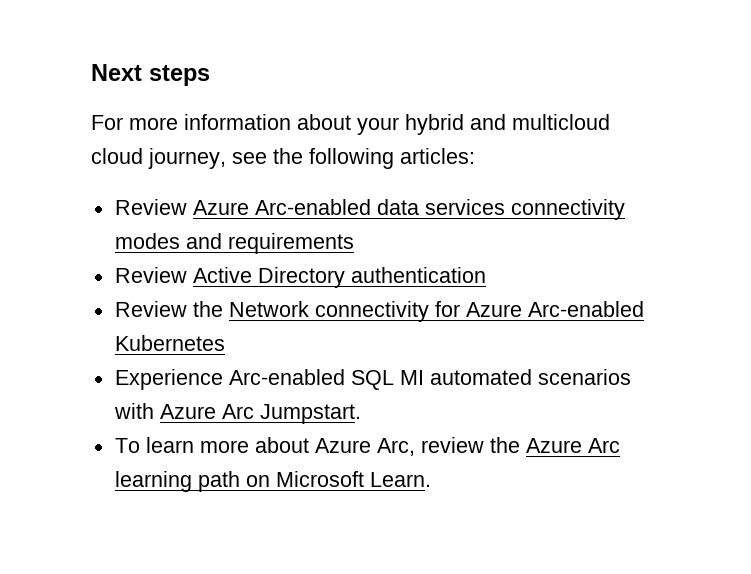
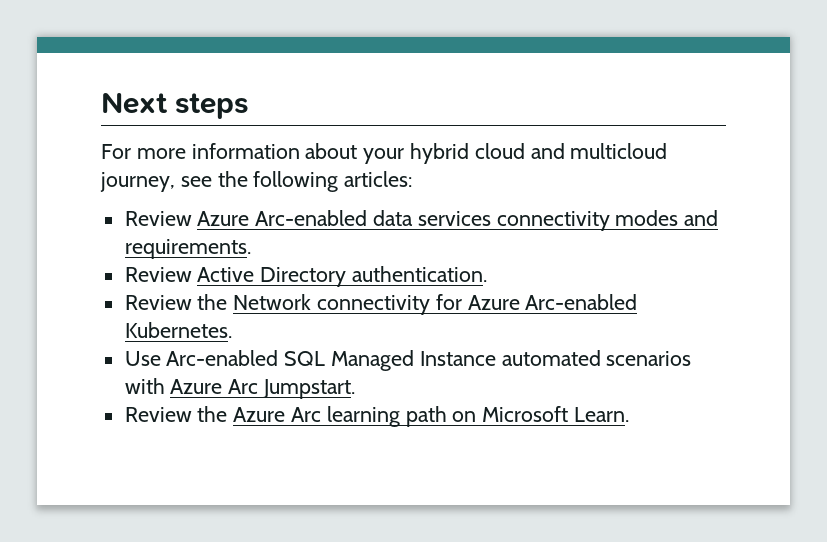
- For more information about your hybrid and multicloud cloud journey, see the following articles:
+ For more information about your hybrid cloud and multicloud journey, see the following articles:
- Review Azure Arc-enabled data services connectivity modes and requirements
+ Review Azure Arc-enabled data services connectivity modes and requirements.
- Review Active Directory authentication
+ Review Active Directory authentication.
- Review the Network connectivity for Azure Arc-enabled Kubernetes
- Experience Arc-enabled SQL MI automated scenarios with Azure Arc Jumpstart.
+ Review the Network connectivity for Azure Arc-enabled Kubernetes.
+ Use Arc-enabled SQL Managed Instance automated scenarios with Azure Arc Jumpstart.
- To learn more about Azure Arc, review the Azure Arc learning path on Microsoft Learn.
+ Review the Azure Arc learning path on Microsoft Learn.

